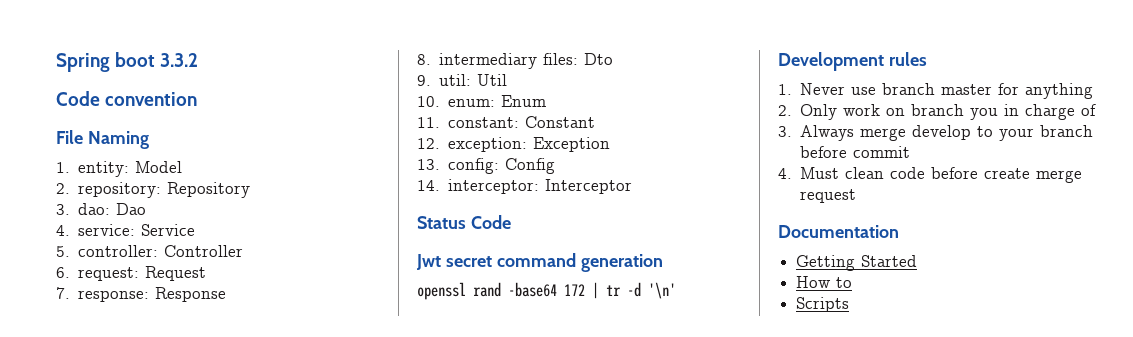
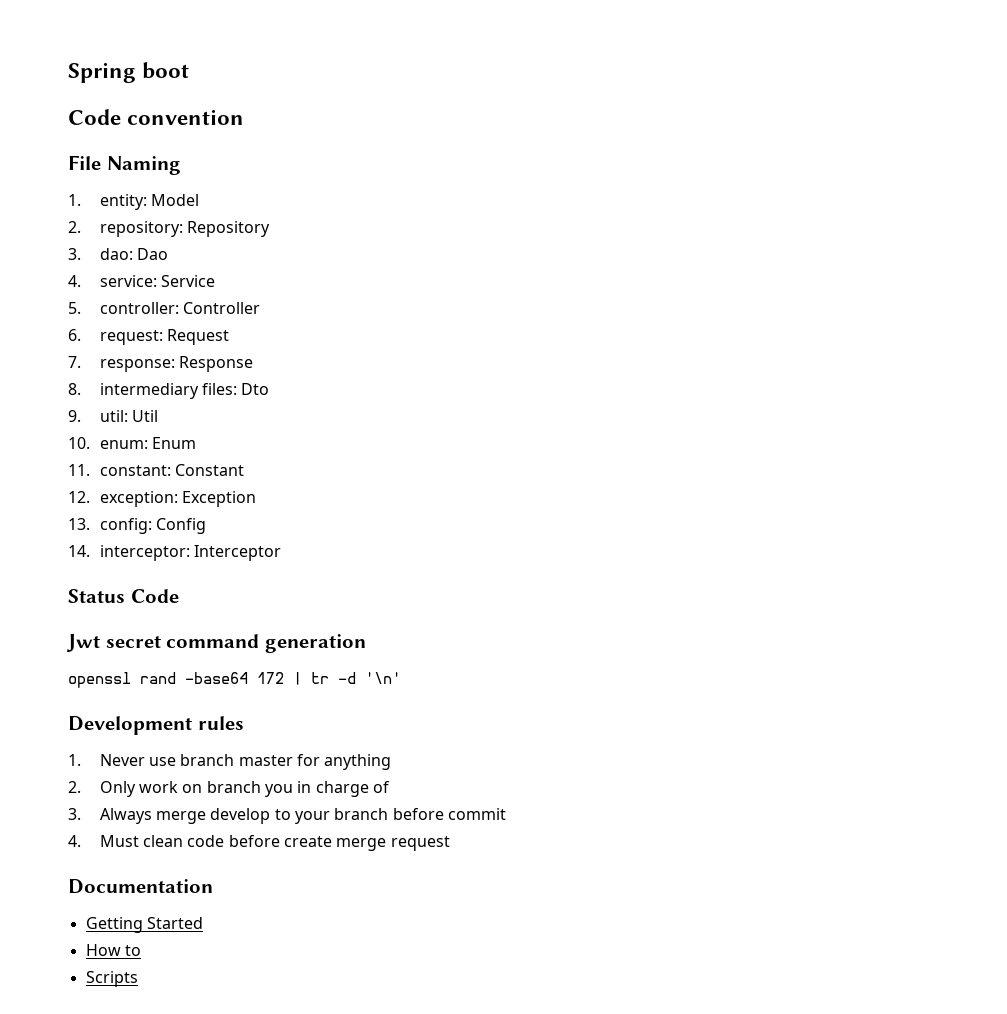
- Spring boot 3.3.2
+ Spring boot

